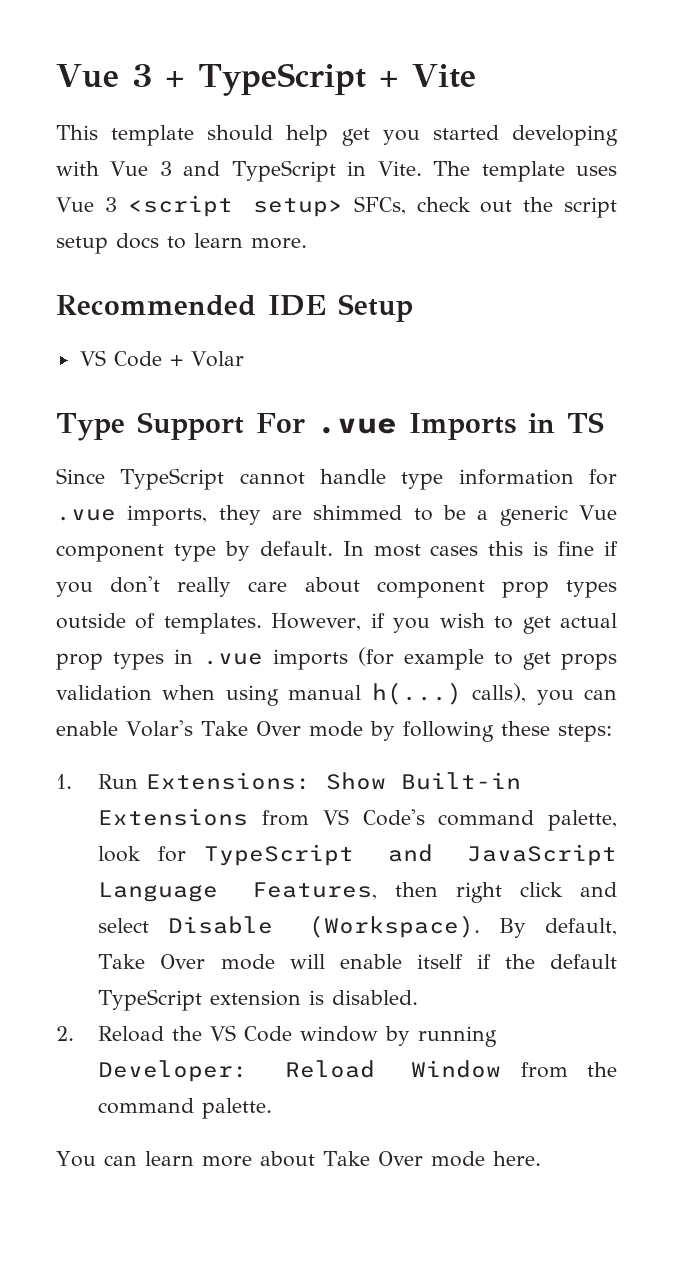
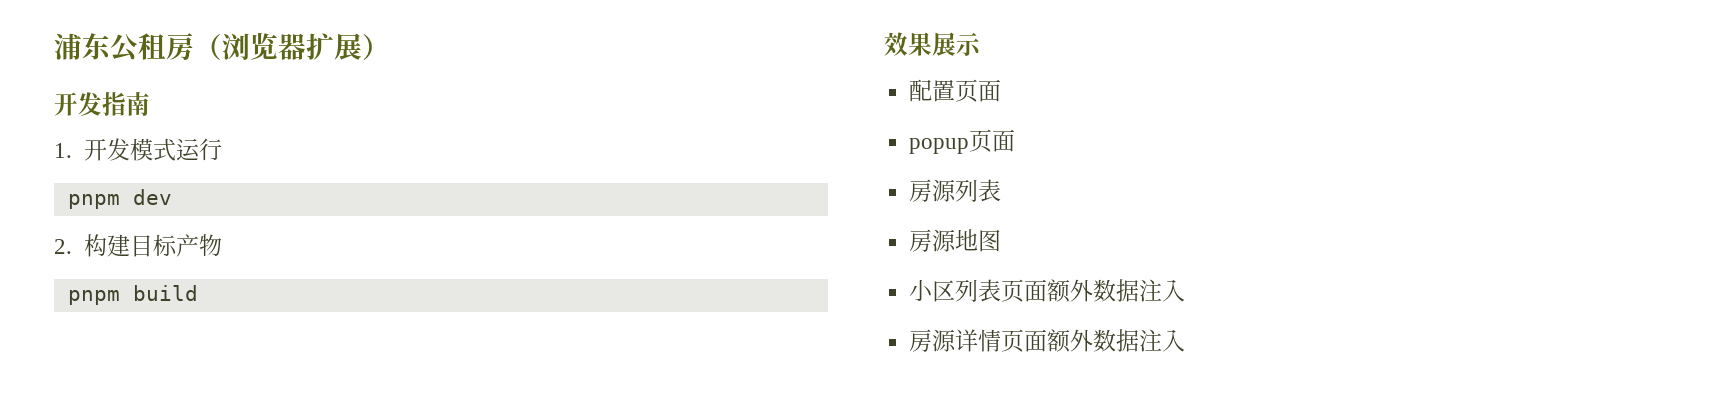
- Vue 3 + TypeScript + Vite
- This template should help get you started developing with Vue 3 and TypeScript in Vite. The template uses Vue 3 <script setup> SFCs, check out the script setup docs to learn more.
- Recommended IDE Setup
- VS Code + Volar
- Type Support For .vue Imports in TS
- Since TypeScript cannot handle type information for .vue imports, they are shimmed to be a generic Vue component type by default. In most cases this is fine if you don't really care about component prop types outside of templates. However, if you wish to get actual prop types in .vue imports (for example to get props validation when using manual h(...) calls), you can enable Volar's Take Over mode by following these steps:
- 1. Run Extensions: Show Built-in Extensions from VS Code's command palette, look for TypeScript and JavaScript Language Features, then right click and select Disable (Workspace). By default, Take Over mode will enable itself if the default TypeScript extension is disabled.
- 2. Reload the VS Code window by running Developer: Reload Window from the command palette.
- You can learn more about Take Over mode here.
+ 浦东公租房（浏览器扩展）
+ 开发指南
+ 1.开发模式运行
+ pnpm dev
+ 2.构建目标产物
+ pnpm build
+ 效果展示
+ 配置页面
+ popup页面
+ 房源列表
+ 房源地图
+ 小区列表页面额外数据注入
+ 房源详情页面额外数据注入

